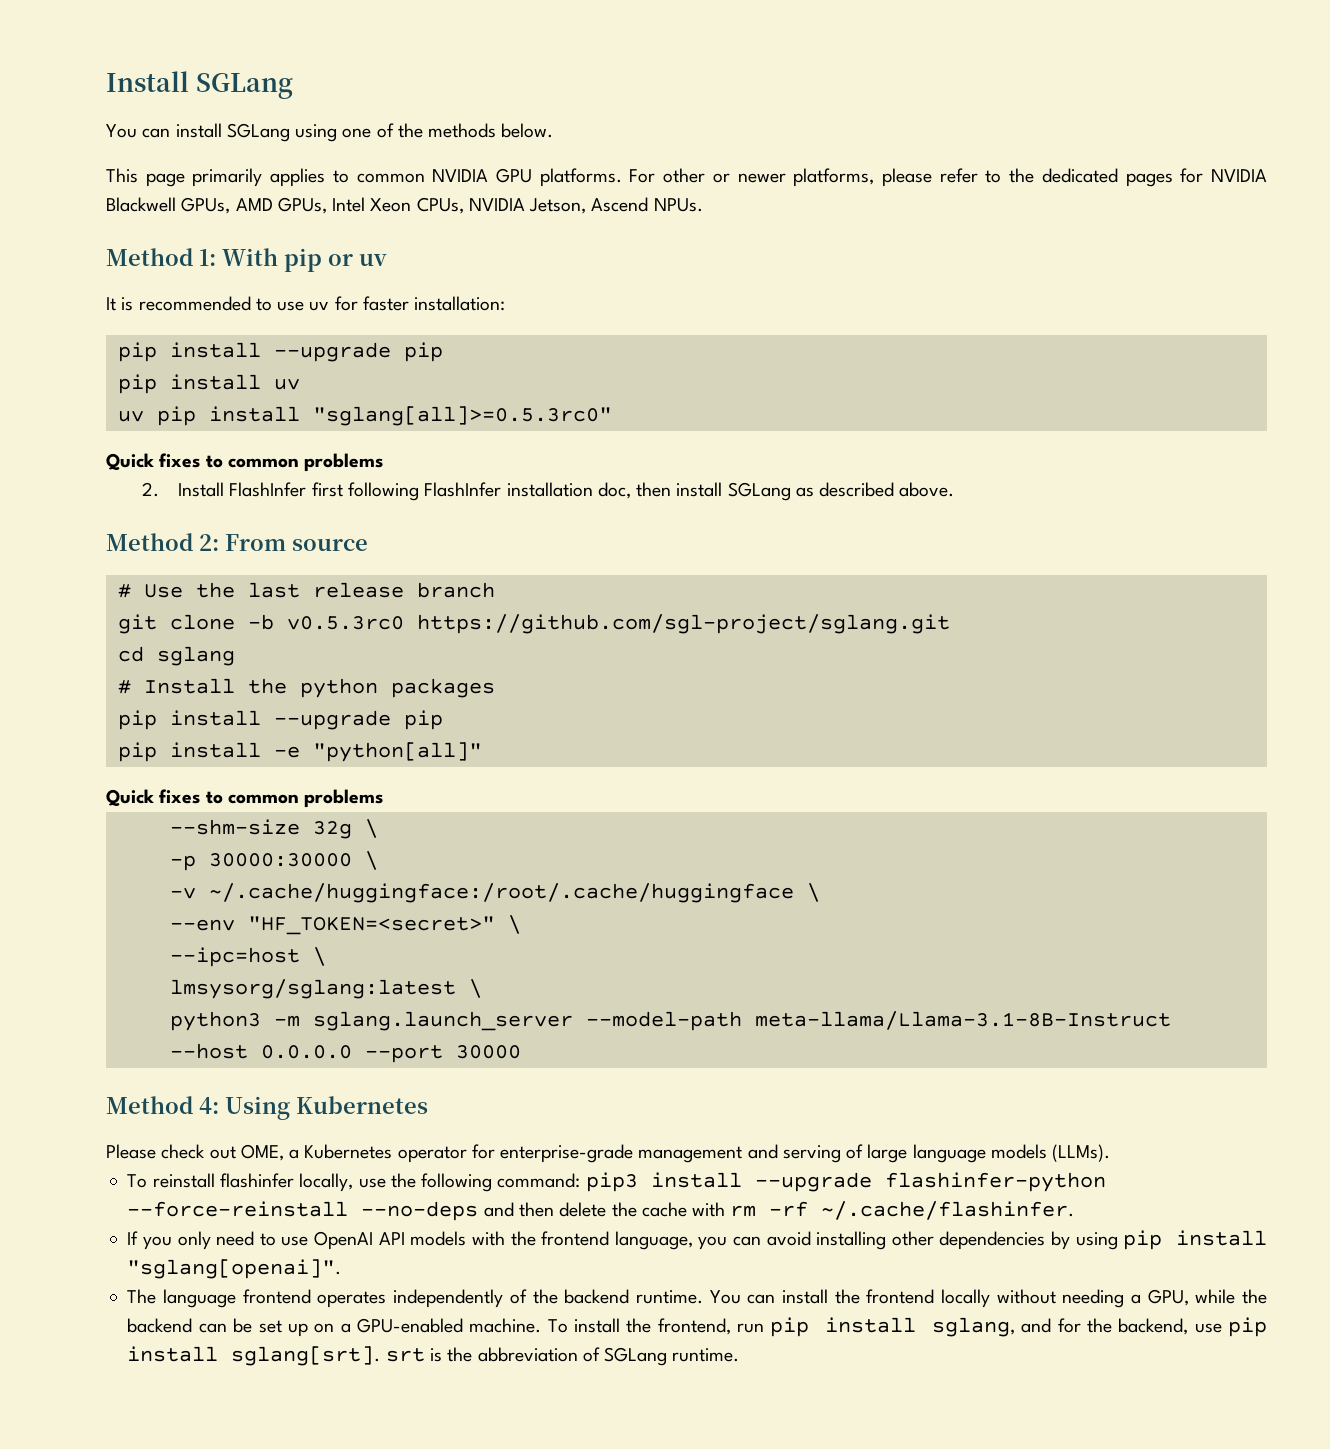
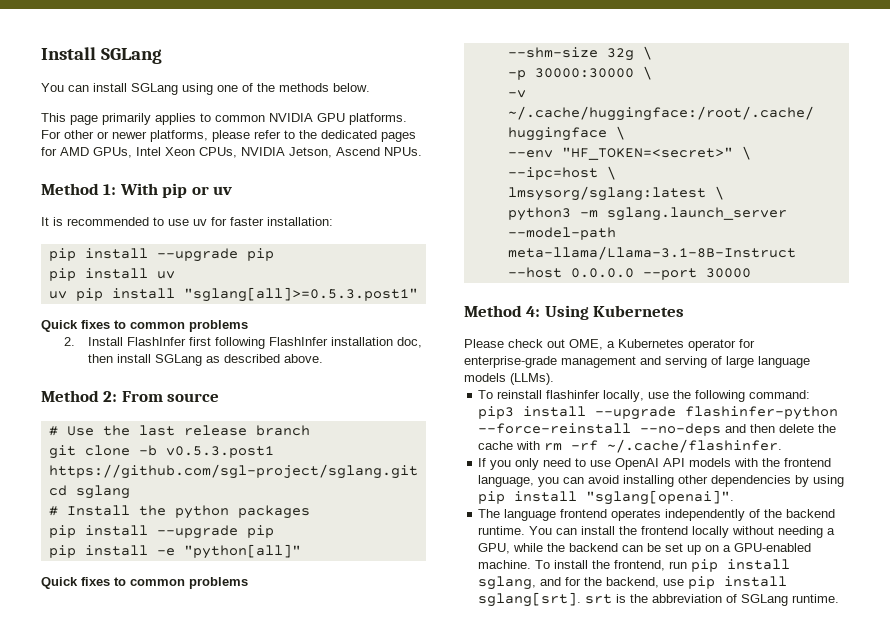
- For other or newer platforms, please refer to the dedicated pages for NVIDIA Blackwell GPUs, AMD GPUs, Intel Xeon CPUs, NVIDIA Jetson, Ascend NPUs.
+ For other or newer platforms, please refer to the dedicated pages for AMD GPUs, Intel Xeon CPUs, NVIDIA Jetson, Ascend NPUs.
- uv pip install "sglang[all]>=0.5.3rc0"
+ uv pip install "sglang[all]>=0.5.3.post1"
- git clone -b v0.5.3rc0 https://github.com/sgl-project/sglang.git
+ git clone -b v0.5.3.post1 https://github.com/sgl-project/sglang.git

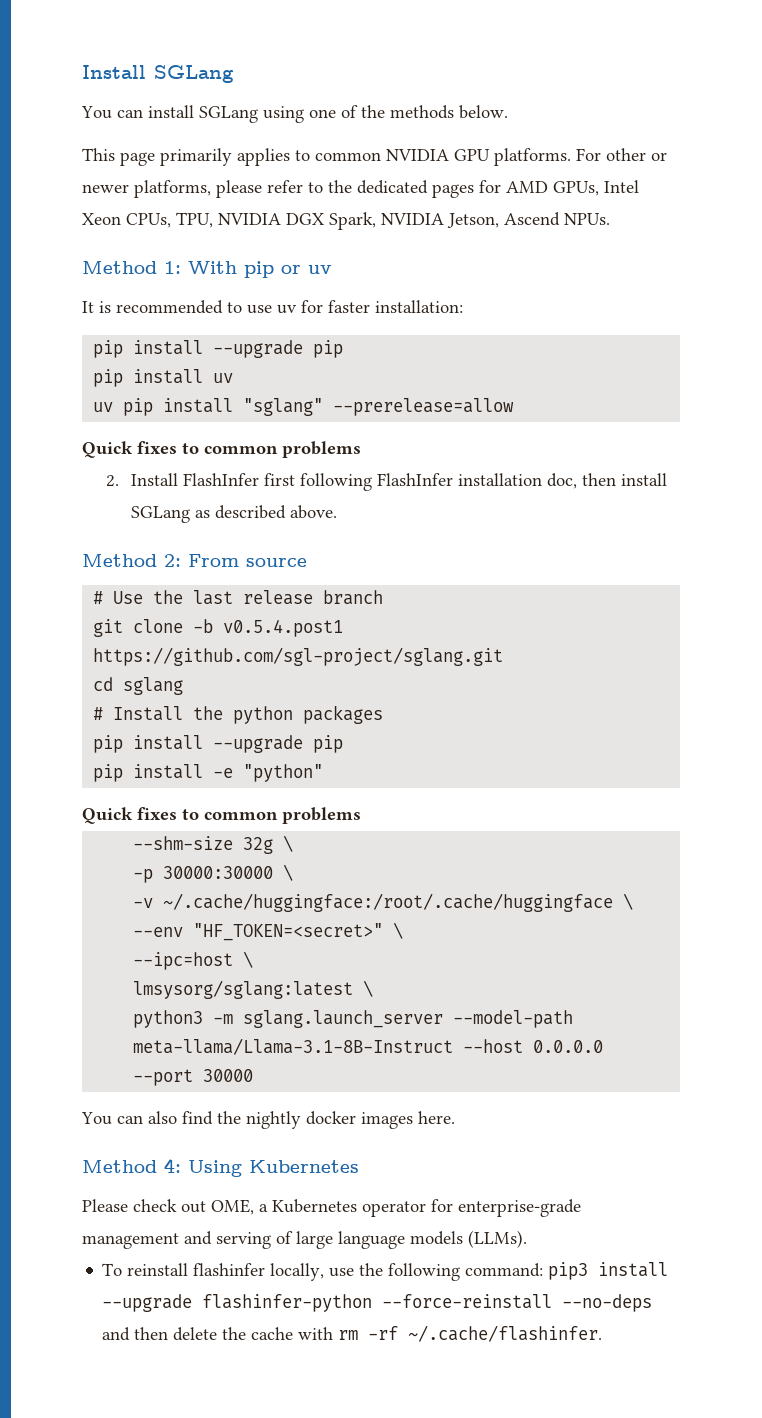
- For other or newer platforms, please refer to the dedicated pages for AMD GPUs, Intel Xeon CPUs, NVIDIA Jetson, Ascend NPUs.
+ For other or newer platforms, please refer to the dedicated pages for AMD GPUs, Intel Xeon CPUs, TPU, NVIDIA DGX Spark, NVIDIA Jetson, Ascend NPUs.
- uv pip install "sglang[all]>=0.5.3.post1"
+ uv pip install "sglang" --prerelease=allow
- git clone -b v0.5.3.post1 https://github.com/sgl-project/sglang.git
+ git clone -b v0.5.4.post1 https://github.com/sgl-project/sglang.git
- pip install -e "python[all]"
+ pip install -e "python"
+ You can also find the nightly docker images here.
- If you only need to use OpenAI API models with the frontend language, you can avoid installing other dependencies by using pip install "sglang[openai]".
- The language frontend operates independently of the backend runtime. You can install the frontend locally without needing a GPU, while the backend can be set up on a GPU-enabled machine. To install the frontend, run pip install sglang, and for the backend, use pip install sglang[srt]. srt is the abbreviation of SGLang runtime.

